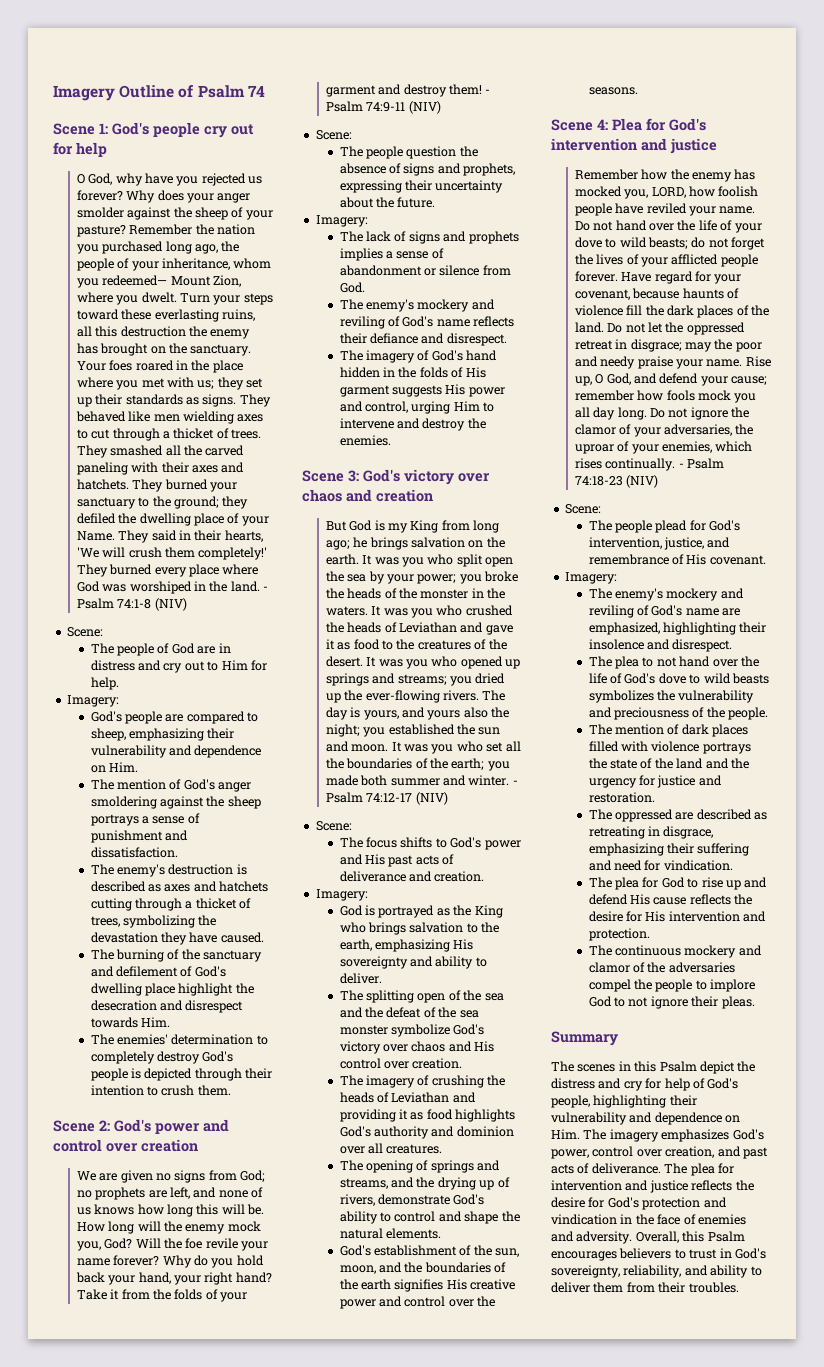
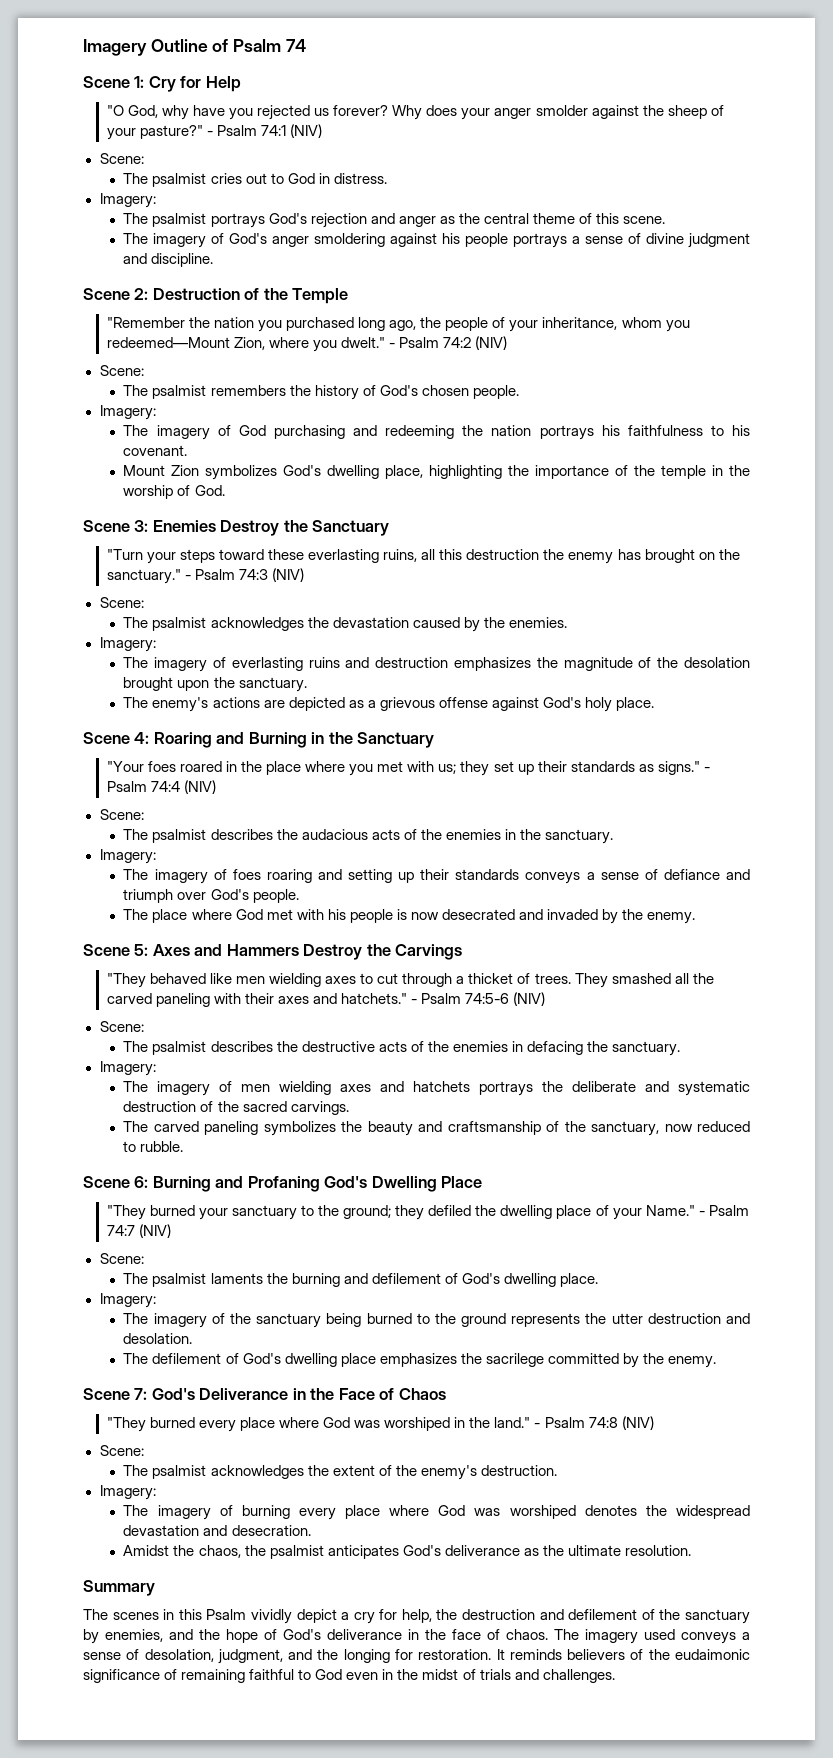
- Scene 1: God's people cry out for help
- O God, why have you rejected us forever?
+ Scene 1: Cry for Help
+ "O God, why have you rejected us forever?
- Why does your anger smolder against the sheep of your pasture? Remember the nation you purchased long ago, the people of your inheritance, whom you redeemed— Mount Zion, where you dwelt. Turn your steps toward these everlasting ruins, all this destruction the enemy has brought on the sanctuary. Your foes roared in the place where you met with us;
+ Why does your anger smolder against the sheep of your pasture?" - Psalm 74:1 (NIV)
+ Scene:
+ The psalmist cries out to God in distress.
+ Imagery:
+ The psalmist portrays God's rejection and anger as the central theme of this scene.
+ The imagery of God's anger smoldering against his people portrays a sense of divine judgment and discipline.
+ Scene 2: Destruction of the Temple
+ "Remember the nation you purchased long ago, the people of your inheritance, whom you redeemed—Mount Zion, where you dwelt." - Psalm 74:2 (NIV)
+ Scene:
+ The psalmist remembers the history of God's chosen people.
+ Imagery:
+ The imagery of God purchasing and redeeming the nation portrays his faithfulness to his covenant.
+ Mount Zion symbolizes God's dwelling place, highlighting the importance of the temple in the worship of God.
+ Scene 3: Enemies Destroy the Sanctuary
+ "Turn your steps toward these everlasting ruins, all this destruction the enemy has brought on the sanctuary." - Psalm 74:3 (NIV)
+ Scene:
+ The psalmist acknowledges the devastation caused by the enemies.
+ Imagery:
+ The imagery of everlasting ruins and destruction emphasizes the magnitude of the desolation brought upon the sanctuary.
+ The enemy's actions are depicted as a grievous offense against God's holy place.
+ Scene 4: Roaring and Burning in the Sanctuary
+ "Your foes roared in the place where you met with us;
- they set up their standards as signs. They behaved like men wielding axes to cut through a thicket of trees.
+ they set up their standards as signs." - Psalm 74:4 (NIV)
+ Scene:
+ The psalmist describes the audacious acts of the enemies in the sanctuary.
+ Imagery:
+ The imagery of foes roaring and setting up their standards conveys a sense of defiance and triumph over God's people.
+ The place where God met with his people is now desecrated and invaded by the enemy.
+ Scene 5: Axes and Hammers Destroy the Carvings
+ "They behaved like men wielding axes to cut through a thicket of trees.
- They smashed all the carved paneling with their axes and hatchets. They burned your sanctuary to the ground; they defiled the dwelling place of your Name. They said in their hearts, 'We will crush them completely!' They burned every place where God was worshiped in the land. - Psalm 74:1-8 (NIV)
+ They smashed all the carved paneling with their axes and hatchets." - Psalm 74:5-6 (NIV)
  Scene:
- The people of God are in distress and cry out to Him for help.
+ The psalmist describes the destructive acts of the enemies in defacing the sanctuary.
  Imagery:
- God's people are compared to sheep, emphasizing their vulnerability and dependence on Him.
- The mention of God's anger smoldering against the sheep portrays a sense of punishment and dissatisfaction.
- The enemy's destruction is described as axes and hatchets cutting through a thicket of trees, symbolizing the devastation they have caused.
- The burning of the sanctuary and defilement of God's dwelling place highlight the desecration and disrespect towards Him.
- The enemies' determination to completely destroy God's people is depicted through their intention to crush them.
- Scene 2: God's power and control over creation
- We are given no signs from God; no prophets are left, and none of us knows how long this will be. How long will the enemy mock you, God? Will the foe revile your name forever? Why do you hold back your hand, your right hand? Take it from the folds of your garment and destroy them! - Psalm 74:9-11 (NIV)
+ The imagery of men wielding axes and hatchets portrays the deliberate and systematic destruction of the sacred carvings.
+ The carved paneling symbolizes the beauty and craftsmanship of the sanctuary, now reduced to rubble.
+ Scene 6: Burning and Profaning God's Dwelling Place
+ "They burned your sanctuary to the ground; they defiled the dwelling place of your Name." - Psalm 74:7 (NIV)
  Scene:
- The people question the absence of signs and prophets, expressing their uncertainty about the future.
+ The psalmist laments the burning and defilement of God's dwelling place.
  Imagery:
- The lack of signs and prophets implies a sense of abandonment or silence from God.
- The enemy's mockery and reviling of God's name reflects their defiance and disrespect.
- The imagery of God's hand hidden in the folds of His garment suggests His power and control, urging Him to intervene and destroy the enemies.
- Scene 3: God's victory over chaos and creation
- But God is my King from long ago; he brings salvation on the earth. It was you who split open the sea by your power; you broke the heads of the monster in the waters. It was you who crushed the heads of Leviathan and gave it as food to the creatures of the desert. It was you who opened up springs and streams; you dried up the ever-flowing rivers. The day is yours, and yours also the night; you established the sun and moon. It was you who set all the boundaries of the earth; you made both summer and winter. - Psalm 74:12-17 (NIV)
+ The imagery of the sanctuary being burned to the ground represents the utter destruction and desolation.
+ The defilement of God's dwelling place emphasizes the sacrilege committed by the enemy.
+ Scene 7: God's Deliverance in the Face of Chaos
+ "They burned every place where God was worshiped in the land." - Psalm 74:8 (NIV)
  Scene:
- The focus shifts to God's power and His past acts of deliverance and creation.
+ The psalmist acknowledges the extent of the enemy's destruction.
  Imagery:
- God is portrayed as the King who brings salvation to the earth, emphasizing His sovereignty and ability to deliver.
- The splitting open of the sea and the defeat of the sea monster symbolize God's victory over chaos and His control over creation.
- The imagery of crushing the heads of Leviathan and providing it as food highlights God's authority and dominion over all creatures.
- The opening of springs and streams, and the drying up of rivers, demonstrate God's ability to control and shape the natural elements.
- God's establishment of the sun, moon, and the boundaries of the earth signifies His creative power and control over the seasons.
- Scene 4: Plea for God's intervention and justice
- Remember how the enemy has mocked you, LORD, how foolish people have reviled your name. Do not hand over the life of your dove to wild beasts; do not forget the lives of your afflicted people forever. Have regard for your covenant, because haunts of violence fill the dark places of the land. Do not let the oppressed retreat in disgrace; may the poor and needy praise your name. Rise up, O God, and defend your cause; remember how fools mock you all day long. Do not ignore the clamor of your adversaries, the uproar of your enemies, which rises continually. - Psalm 74:18-23 (NIV)
- Scene:
- The people plead for God's intervention, justice, and remembrance of His covenant.
- Imagery:
- The enemy's mockery and reviling of God's name are emphasized, highlighting their insolence and disrespect.
- The plea to not hand over the life of God's dove to wild beasts symbolizes the vulnerability and preciousness of the people.
- The mention of dark places filled with violence portrays the state of the land and the urgency for justice and restoration.
- The oppressed are described as retreating in disgrace, emphasizing their suffering and need for vindication.
- The plea for God to rise up and defend His cause reflects the desire for His intervention and protection.
- The continuous mockery and clamor of the adversaries compel the people to implore God to not ignore their pleas.
+ The imagery of burning every place where God was worshiped denotes the widespread devastation and desecration.
+ Amidst the chaos, the psalmist anticipates God's deliverance as the ultimate resolution.
- The scenes in this Psalm depict the distress and cry for help of God's people, highlighting their vulnerability and dependence on Him. The imagery emphasizes God's power, control over creation, and past acts of deliverance. The plea for intervention and justice reflects the desire for God's protection and vindication in the face of enemies and adversity. Overall, this Psalm encourages believers to trust in God's sovereignty, reliability, and ability to deliver them from their troubles.
+ The scenes in this Psalm vividly depict a cry for help, the destruction and defilement of the sanctuary by enemies, and the hope of God's deliverance in the face of chaos. The imagery used conveys a sense of desolation, judgment, and the longing for restoration. It reminds believers of the eudaimonic significance of remaining faithful to God even in the midst of trials and challenges.

